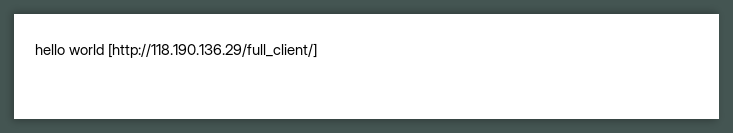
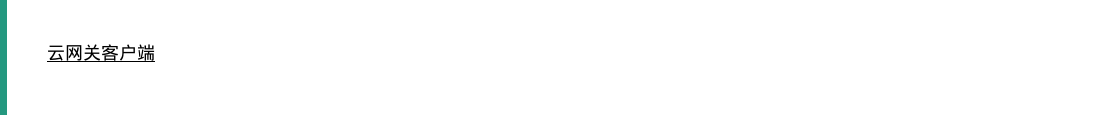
- hello world [http://118.190.136.29/full_client/]
+ 云网关客户端

